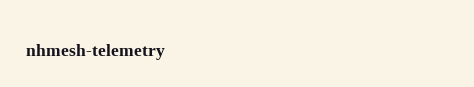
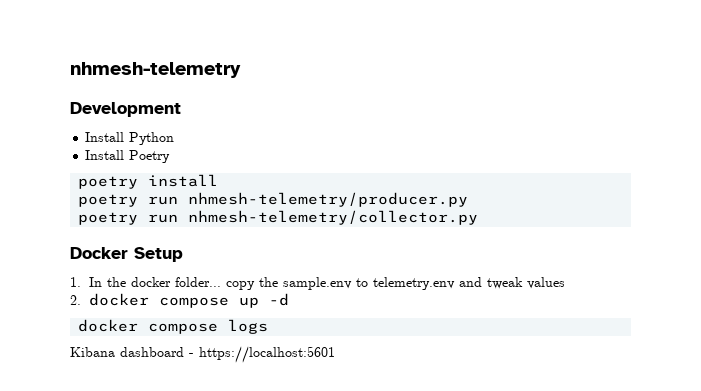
+ Development
+ Install Python
+ Install Poetry
+ poetry install
+ poetry run nhmesh-telemetry/producer.py
+ poetry run nhmesh-telemetry/collector.py
+ Docker Setup
+ 1. In the docker folder... copy the sample.env to telemetry.env and tweak values
+ 2. docker compose up -d
+ docker compose logs
+ Kibana dashboard - https://localhost:5601

